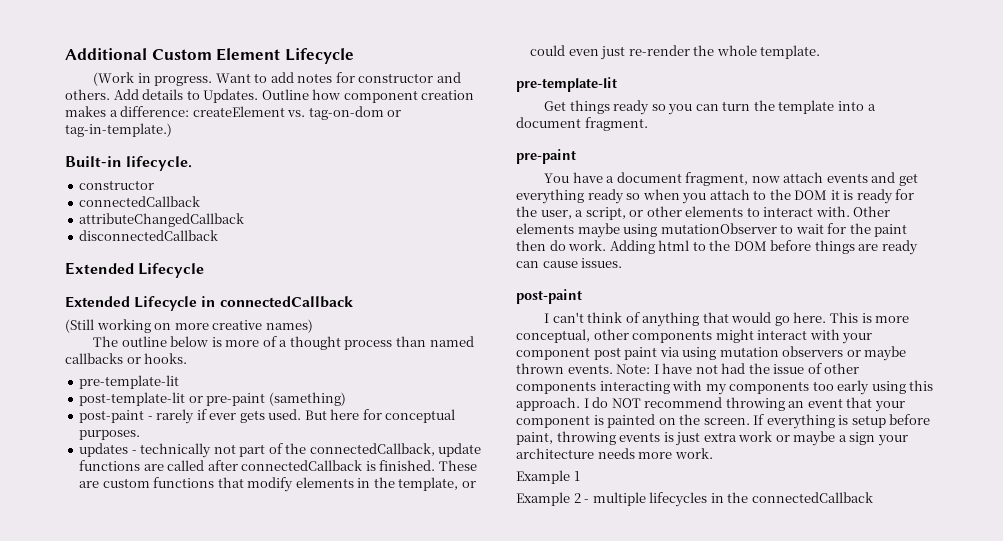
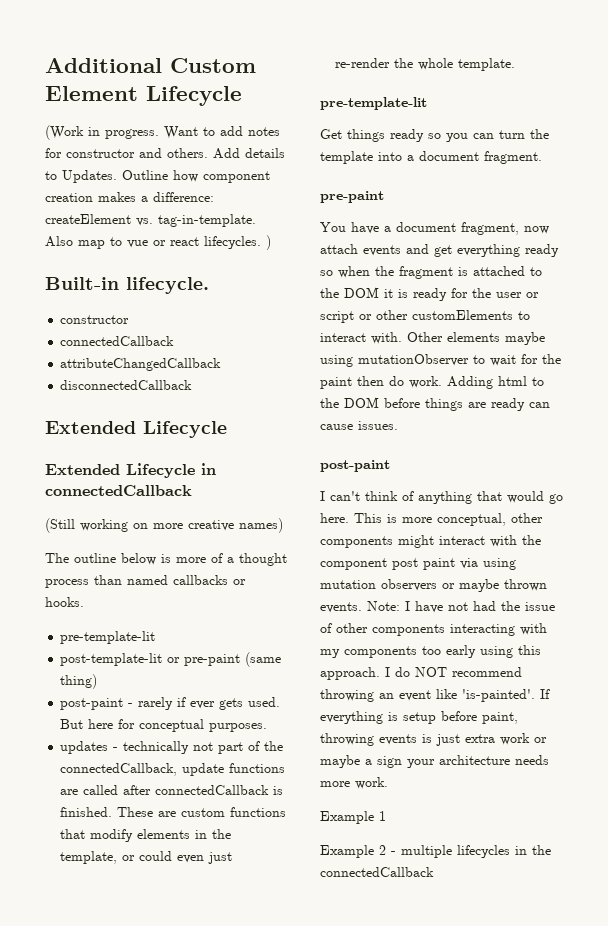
- Outline how component creation makes a difference: createElement vs. tag-on-dom or tag-in-template.)
+ Outline how component creation makes a difference: createElement vs. tag-in-template. Also map to vue or react lifecycles. )
- post-template-lit or pre-paint (samething)
+ post-template-lit or pre-paint (same thing)
- You have a document fragment, now attach events and get everything ready so when you attach to the DOM it is ready for the user, a script, or other elements to interact with.
+ You have a document fragment, now attach events and get everything ready so when the fragment is attached to the DOM it is ready for the user or script or other customElements to interact with.
- This is more conceptual, other components might interact with your component post paint via using mutation observers or maybe thrown events.
+ This is more conceptual, other components might interact with the component post paint via using mutation observers or maybe thrown events.
- I do NOT recommend throwing an event that your component is painted on the screen.
+ I do NOT recommend throwing an event like 'is-painted'.

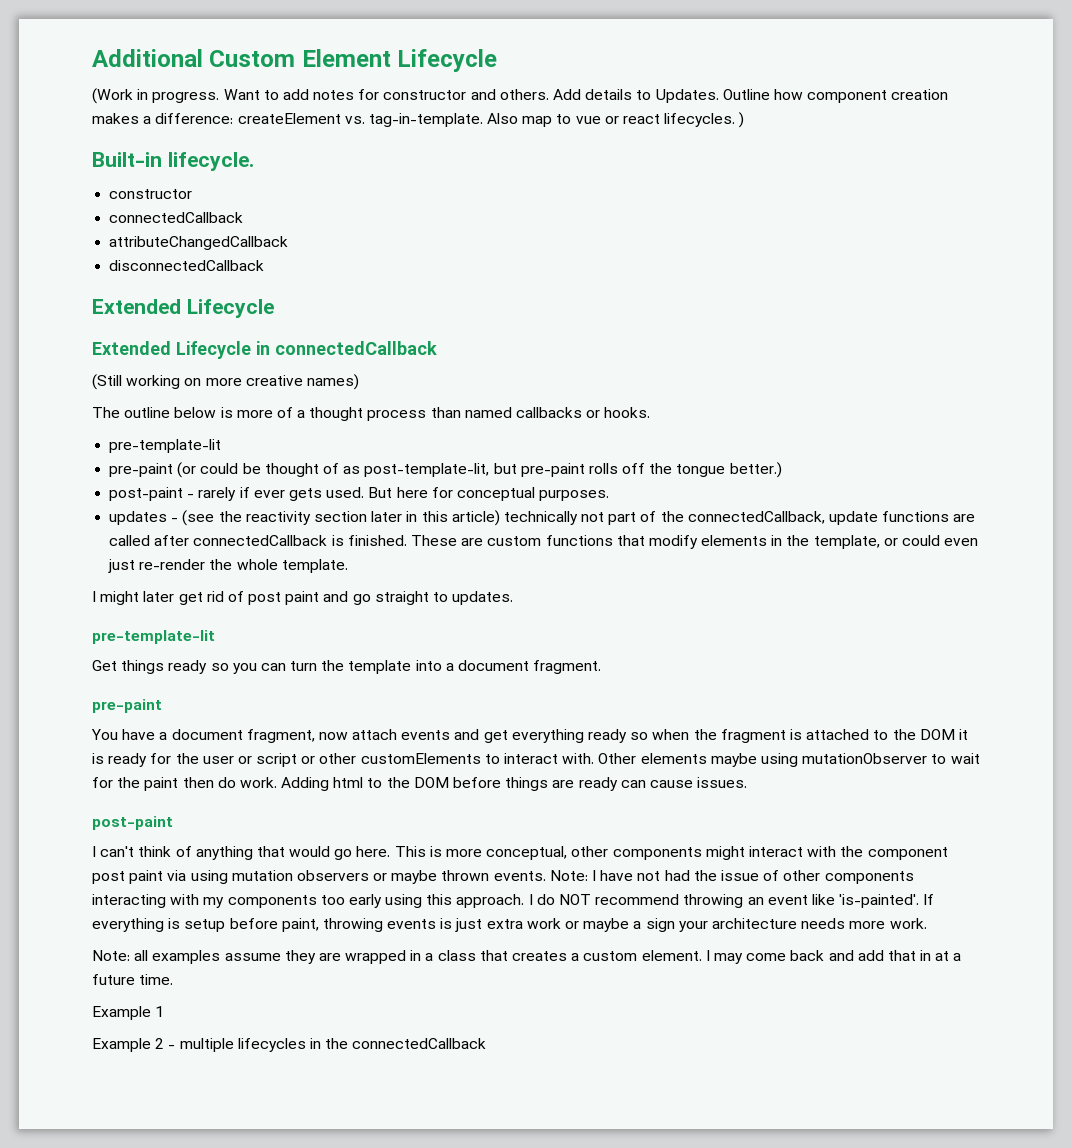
- post-template-lit or pre-paint (same thing)
+ pre-paint (or could be thought of as post-template-lit, but pre-paint rolls off the tongue better.)
- updates - technically not part of the connectedCallback, update functions are called after connectedCallback is finished.
+ updates - (see the reactivity section later in this article) technically not part of the connectedCallback, update functions are called after connectedCallback is finished.
+ I might later get rid of post paint and go straight to updates.
+ Note: all examples assume they are wrapped in a class that creates a custom element. I may come back and add that in at a future time.

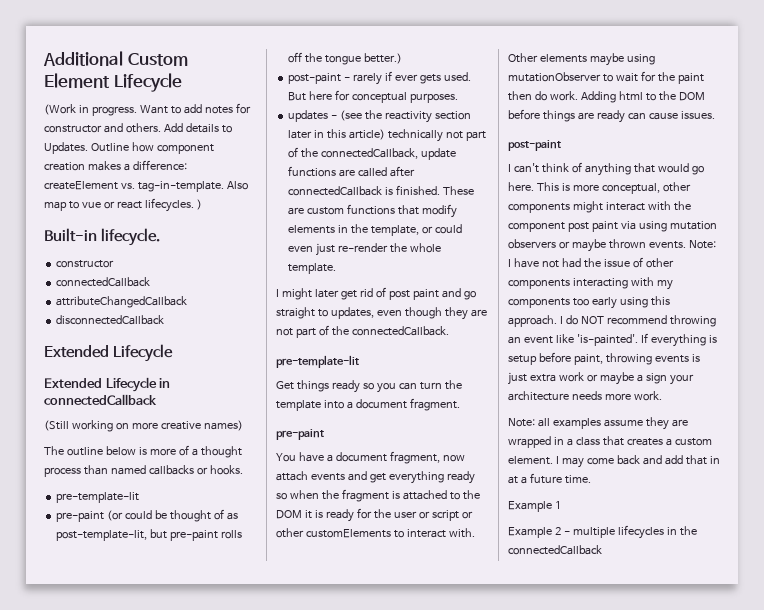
- I might later get rid of post paint and go straight to updates.
+ I might later get rid of post paint and go straight to updates, even though they are not part of the connectedCallback.

